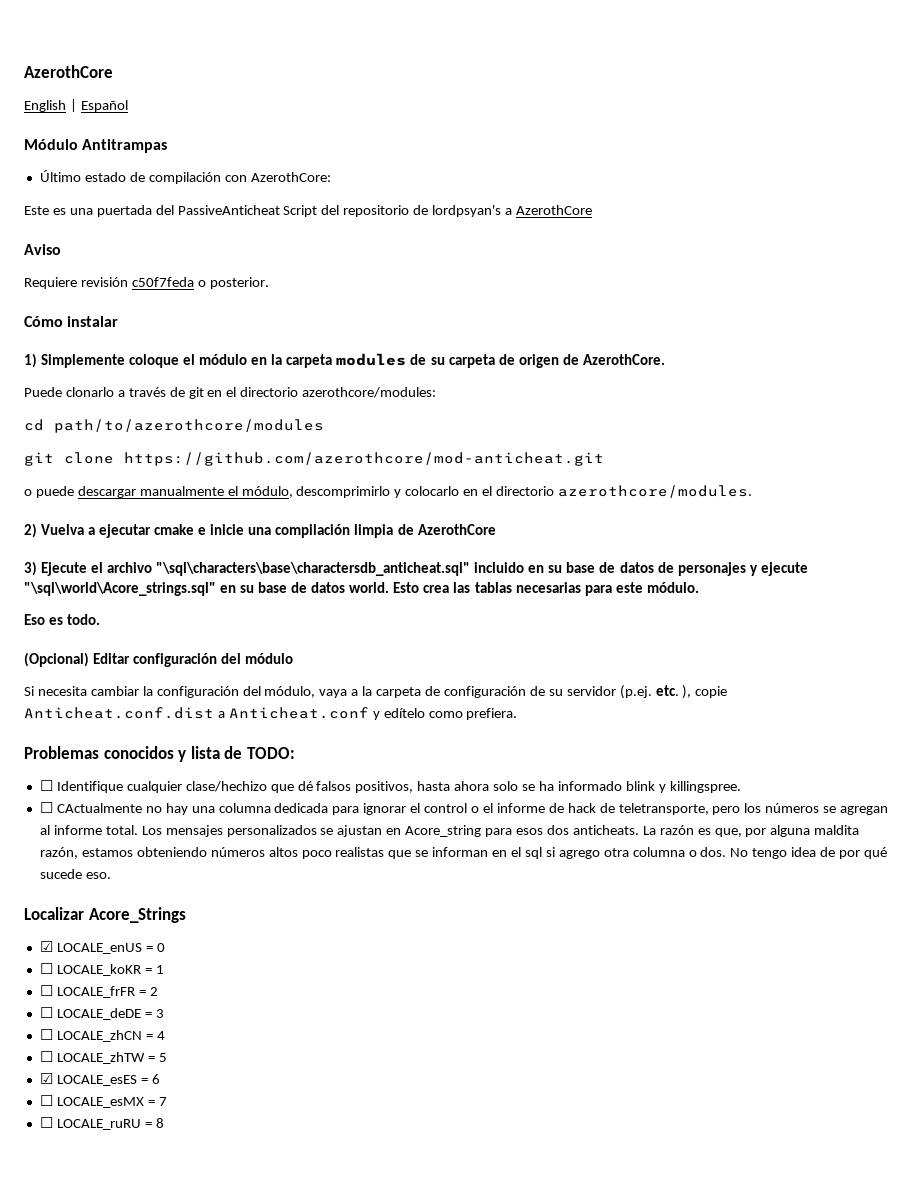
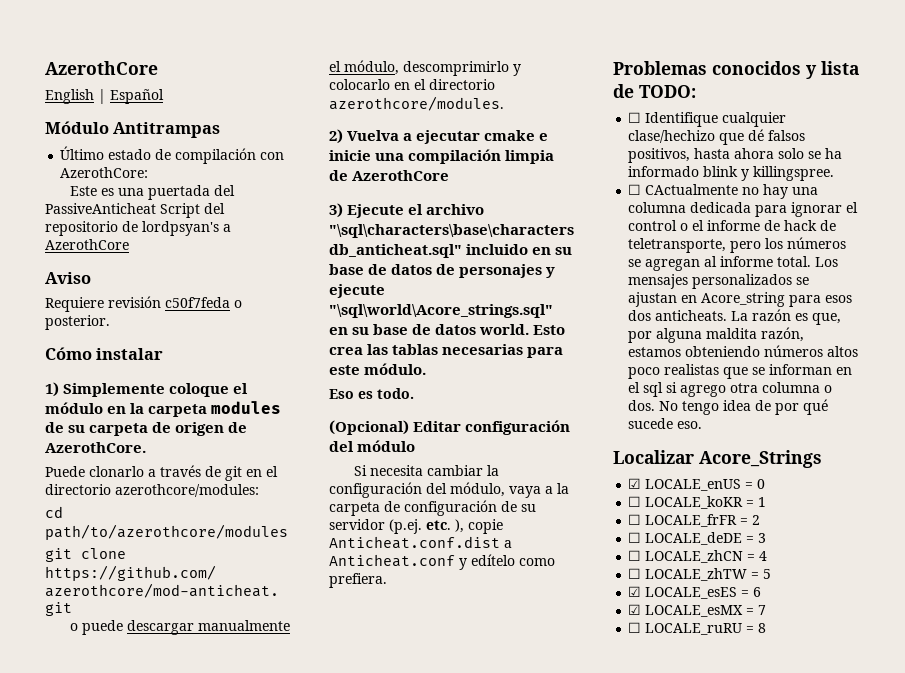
- ☐ LOCALE_esMX = 7
+ ☑ LOCALE_esMX = 7

